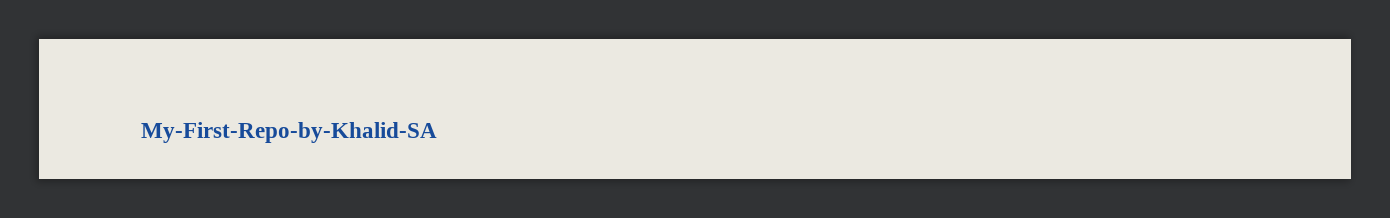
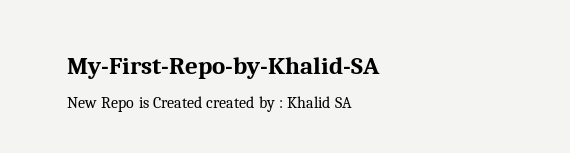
+ New Repo is Created created by : Khalid SA

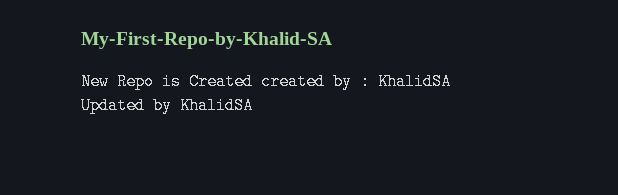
- New Repo is Created created by : Khalid SA
+ New Repo is Created created by : KhalidSA
+ Updated by KhalidSA

